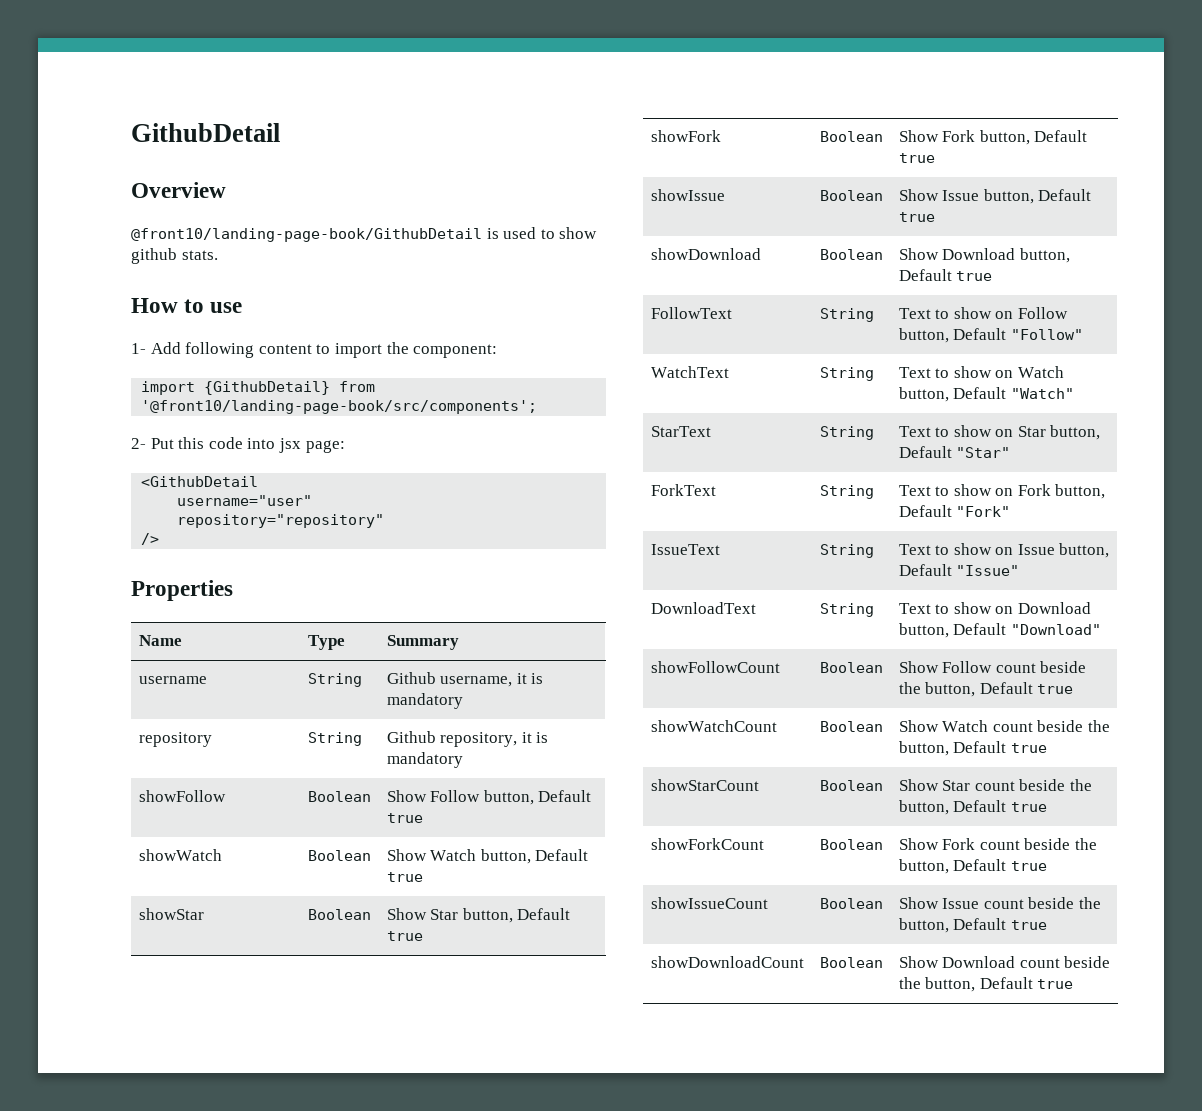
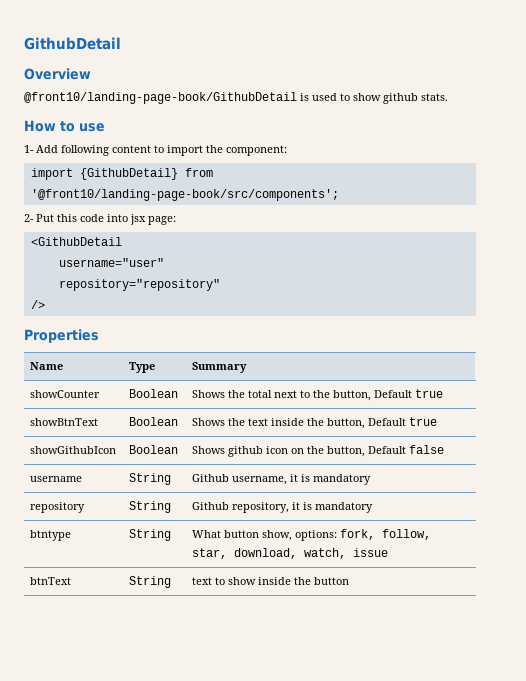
+ showCounter | Boolean | Shows the total next to the button, Default true
+ showBtnText | Boolean | Shows the text inside the button, Default true
+ showGithubIcon | Boolean | Shows github icon on the button, Default false
- showFollow | Boolean | Show Follow button, Default true
- showWatch | Boolean | Show Watch button, Default true
- showStar | Boolean | Show Star button, Default true
- showFork | Boolean | Show Fork button, Default true
- showIssue | Boolean | Show Issue button, Default true
- showDownload | Boolean | Show Download button, Default true
- FollowText | String | Text to show on Follow button, Default "Follow"
- WatchText | String | Text to show on Watch button, Default "Watch"
- StarText | String | Text to show on Star button, Default "Star"
- ForkText | String | Text to show on Fork button, Default "Fork"
- IssueText | String | Text to show on Issue button, Default "Issue"
- DownloadText | String | Text to show on Download button, Default "Download"
- showFollowCount | Boolean | Show Follow count beside the button, Default true
- showWatchCount | Boolean | Show Watch count beside the button, Default true
- showStarCount | Boolean | Show Star count beside the button, Default true
- showForkCount | Boolean | Show Fork count beside the button, Default true
- showIssueCount | Boolean | Show Issue count beside the button, Default true
- showDownloadCount | Boolean | Show Download count beside the button, Default true
+ btntype | String | What button show, options: fork, follow, star, download, watch, issue
+ btnText | String | text to show inside the button

